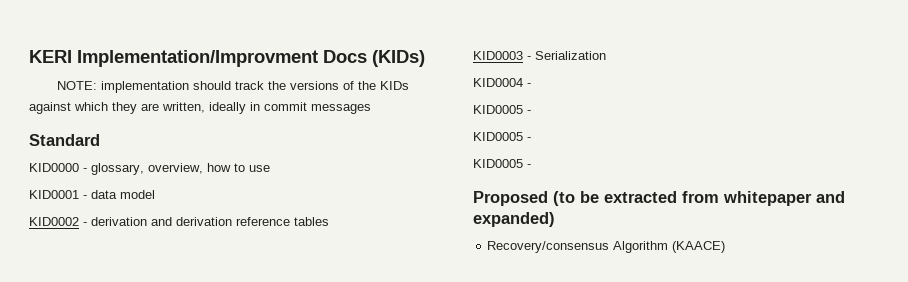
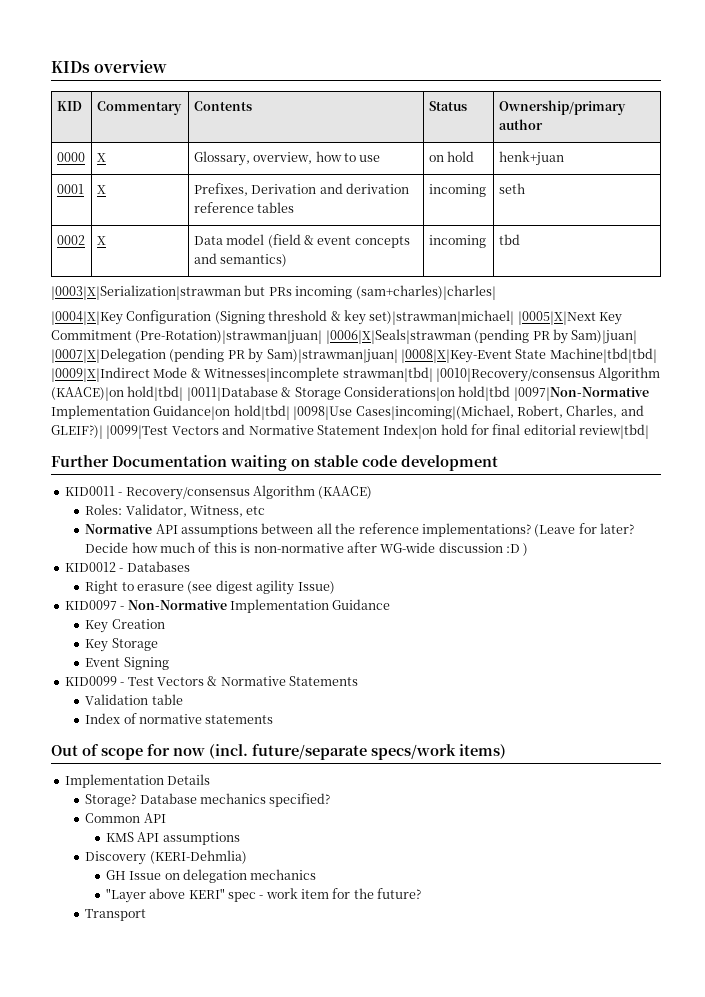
- KERI Implementation/Improvment Docs (KIDs)
- NOTE: implementation should track the versions of the KIDs against which they are written, ideally in commit messages
- Standard
- KID0000 - glossary, overview, how to use
- KID0001 - data model
- KID0002 - derivation and derivation reference tables
- KID0003 - Serialization
- KID0004 -
- KID0005 -
- KID0005 -
- KID0005 -
- Proposed (to be extracted from whitepaper and expanded)
- Recovery/consensus Algorithm (KAACE)
+ KIDs overview
+ KID | Commentary | Contents | Status | Ownership/primary author
+ 0000 | X | Glossary, overview, how to use | on hold | henk+juan
+ 0001 | X | Prefixes, Derivation and derivation reference tables | incoming | seth
+ 0002 | X | Data model (field & event concepts and semantics) | incoming | tbd
+ |0003|X|Serialization|strawman but PRs incoming (sam+charles)|charles|
+ |0004|X|Key Configuration (Signing threshold & key set)|strawman|michael| |0005|X|Next Key Commitment (Pre-Rotation)|strawman|juan| |0006|X|Seals|strawman (pending PR by Sam)|juan| |0007|X|Delegation (pending PR by Sam)|strawman|juan| |0008|X|Key-Event State Machine|tbd|tbd| |0009|X|Indirect Mode & Witnesses|incomplete strawman|tbd| |0010|Recovery/consensus Algorithm (KAACE)|on hold|tbd| |0011|Database & Storage Considerations|on hold|tbd |0097|Non-Normative Implementation Guidance|on hold|tbd| |0098|Use Cases|incoming|(Michael, Robert, Charles, and GLEIF?)| |0099|Test Vectors and Normative Statement Index|on hold for final editorial review|tbd|
+ Further Documentation waiting on stable code development
+ KID0011 - Recovery/consensus Algorithm (KAACE)
+ Roles: Validator, Witness, etc
+ Normative API assumptions between all the reference implementations? (Leave for later? Decide how much of this is non-normative after WG-wide discussion :D )
+ KID0012 - Databases
+ Right to erasure (see digest agility Issue)
+ KID0097 - Non-Normative Implementation Guidance
+ Key Creation
+ Key Storage
+ Event Signing
+ KID0099 - Test Vectors & Normative Statements
+ Validation table
+ Index of normative statements
+ Out of scope for now (incl. future/separate specs/work items)
+ Implementation Details
+ Storage? Database mechanics specified?
+ Common API
+ KMS API assumptions
+ Discovery (KERI-Dehmlia)
+ GH Issue on delegation mechanics
+ "Layer above KERI" spec - work item for the future?
+ Transport

